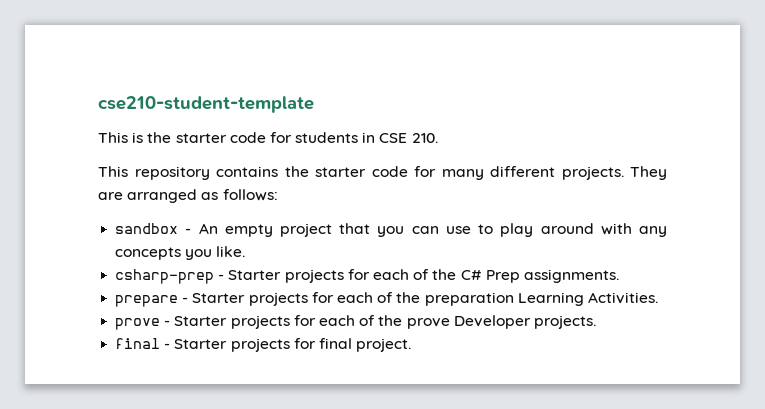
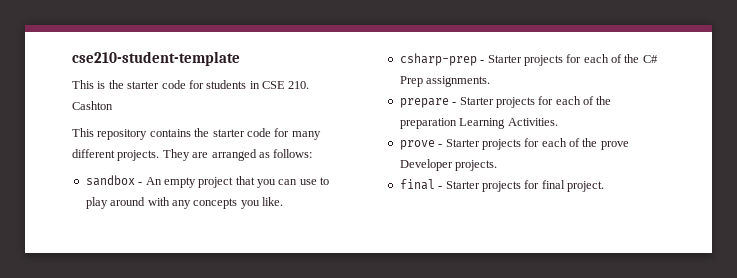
- This is the starter code for students in CSE 210.
+ This is the starter code for students in CSE 210. Cashton

